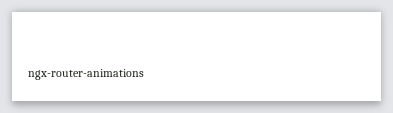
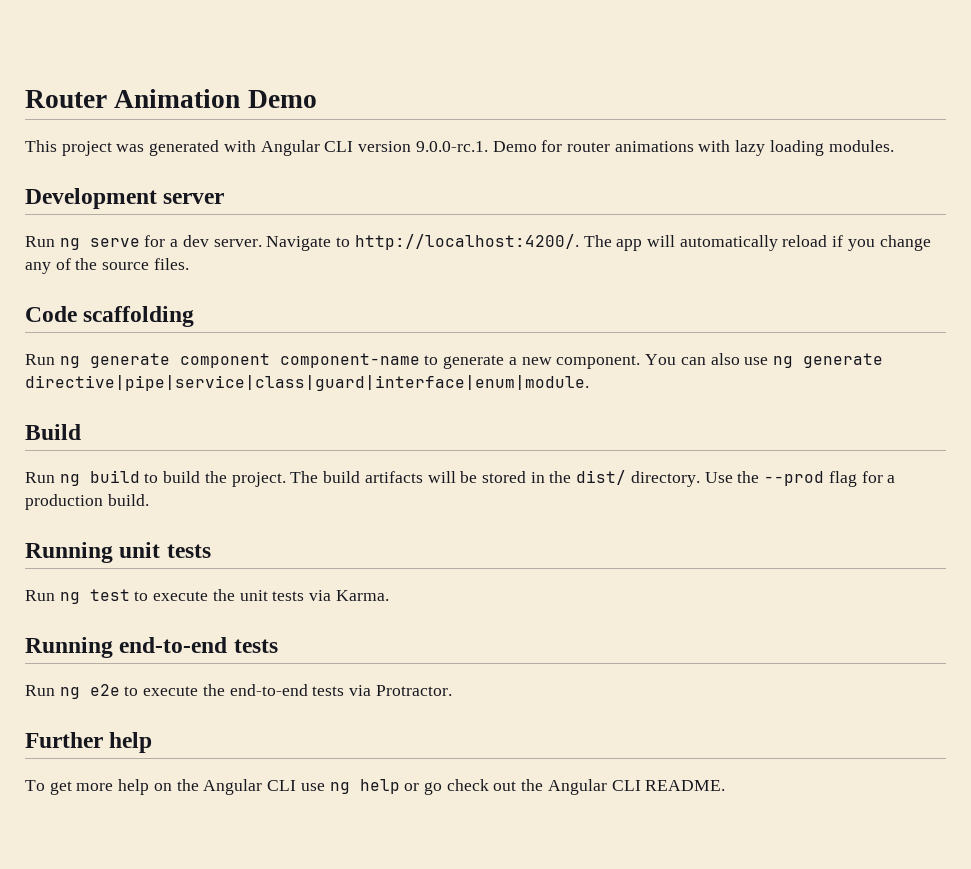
- ngx-router-animations
+ Router Animation Demo
+ This project was generated with Angular CLI version 9.0.0-rc.1. Demo for router animations with lazy loading modules.
+ Development server
+ Run ng serve for a dev server. Navigate to http://localhost:4200/. The app will automatically reload if you change any of the source files.
+ Code scaffolding
+ Run ng generate component component-name to generate a new component. You can also use ng generate directive|pipe|service|class|guard|interface|enum|module.
+ Build
+ Run ng build to build the project. The build artifacts will be stored in the dist/ directory. Use the --prod flag for a production build.
+ Running unit tests
+ Run ng test to execute the unit tests via Karma.
+ Running end-to-end tests
+ Run ng e2e to execute the end-to-end tests via Protractor.
+ Further help
+ To get more help on the Angular CLI use ng help or go check out the Angular CLI README.

